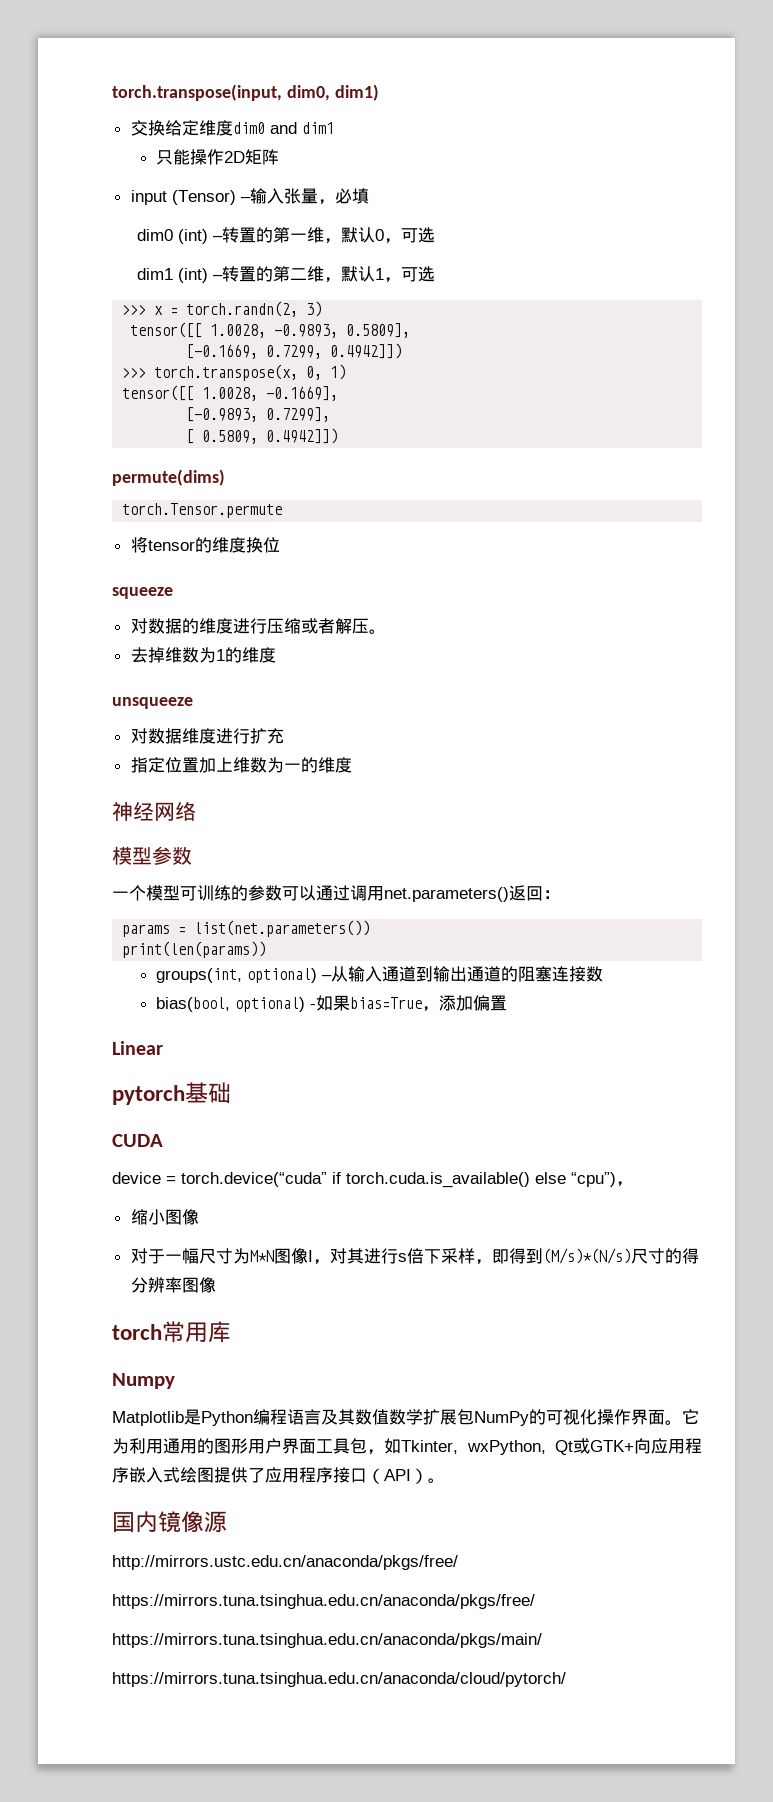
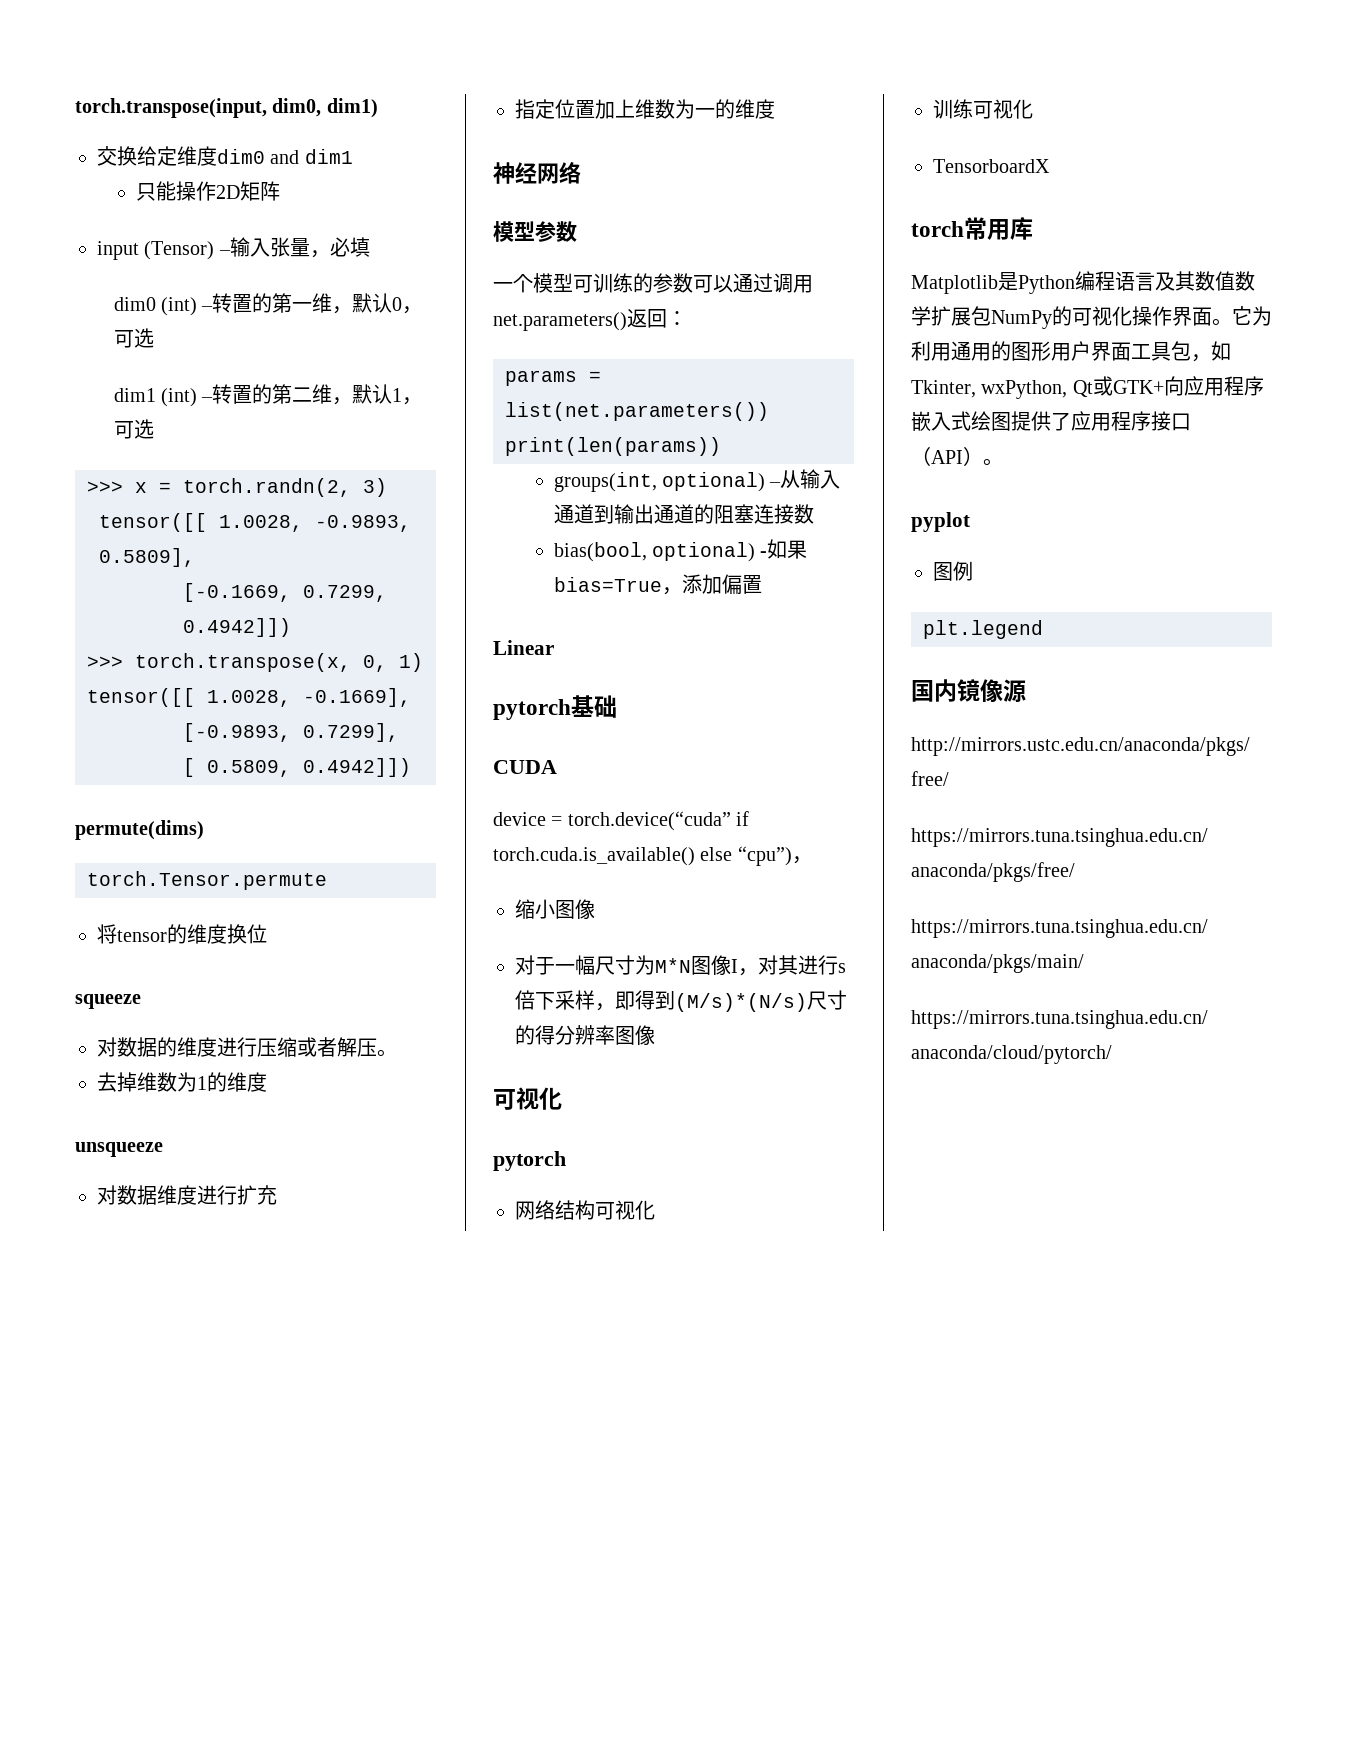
  对于一幅尺寸为M*N图像I，对其进行s倍下采样，即得到(M/s)*(N/s)尺寸的得分辨率图像
+ 可视化
+ pytorch
+ 网络结构可视化
+ 训练可视化
+ TensorboardX
- Numpy
+ pyplot
+ 图例
+ plt.legend

